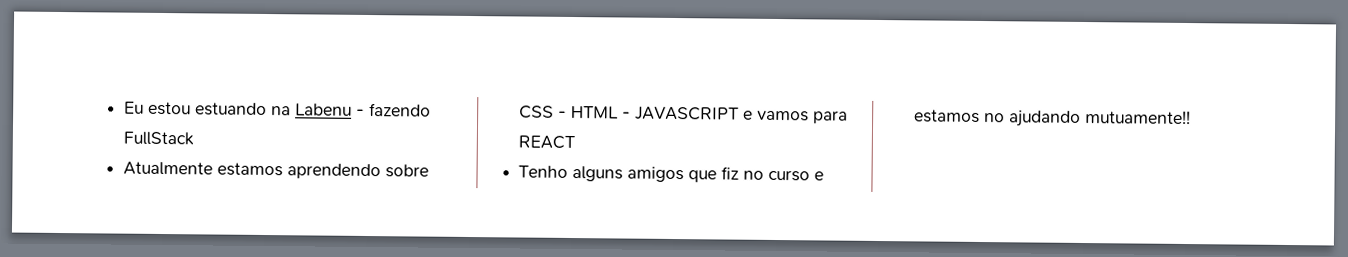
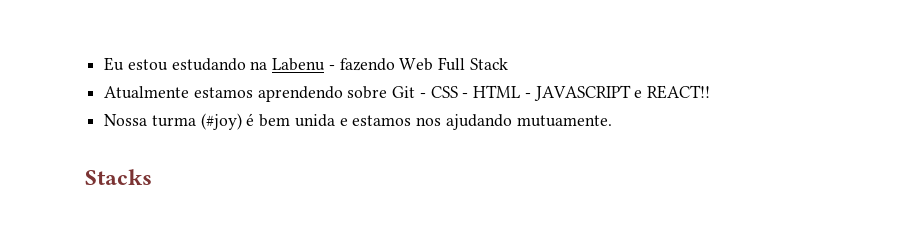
- Eu estou estuando na Labenu - fazendo FullStack
+ Eu estou estudando na Labenu - fazendo Web Full Stack
- Atualmente estamos aprendendo sobre CSS - HTML - JAVASCRIPT e vamos para REACT
- Tenho alguns amigos que fiz no curso e estamos no ajudando mutuamente!!
+ Atualmente estamos aprendendo sobre Git - CSS - HTML - JAVASCRIPT e REACT!!
+ Nossa turma (#joy) é bem unida e estamos nos ajudando mutuamente.
+ Stacks

